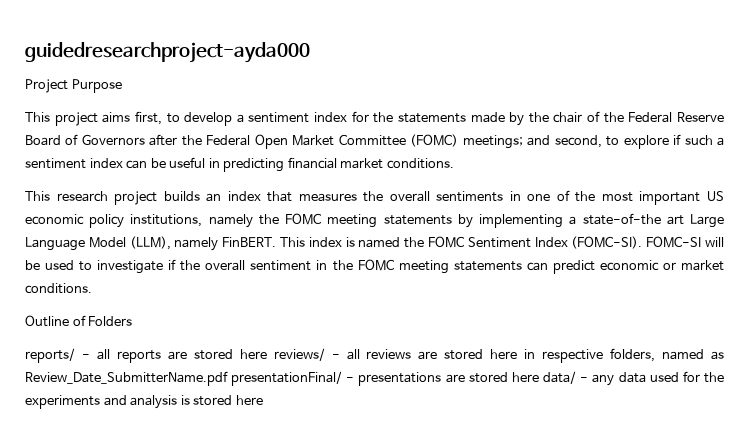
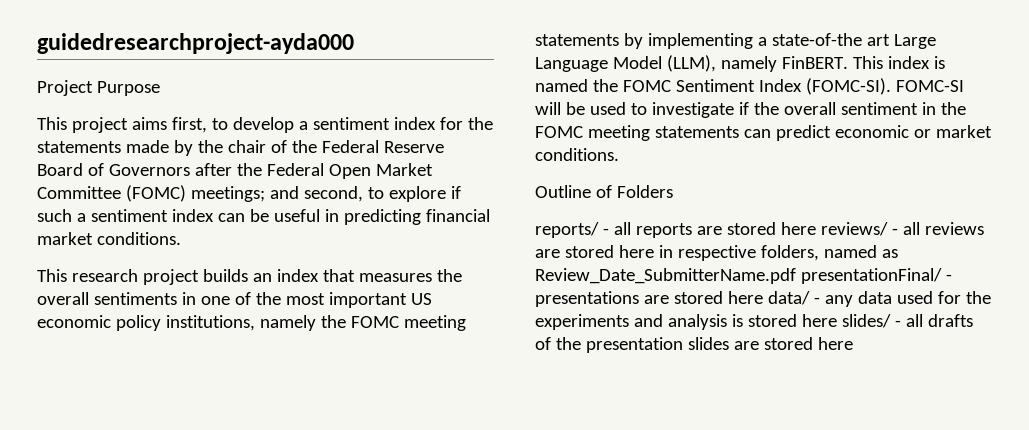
- reports/ - all reports are stored here reviews/ - all reviews are stored here in respective folders, named as Review_Date_SubmitterName.pdf presentationFinal/ - presentations are stored here data/ - any data used for the experiments and analysis is stored here
+ reports/ - all reports are stored here reviews/ - all reviews are stored here in respective folders, named as Review_Date_SubmitterName.pdf presentationFinal/ - presentations are stored here data/ - any data used for the experiments and analysis is stored here slides/ - all drafts of the presentation slides are stored here

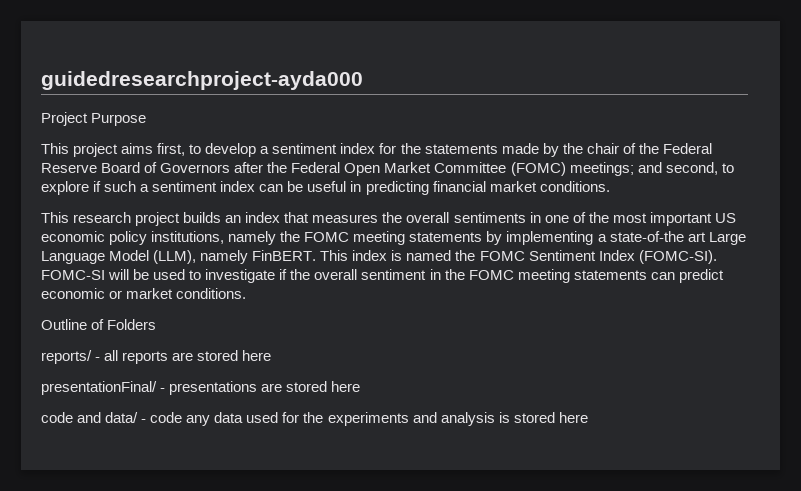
- reports/ - all reports are stored here reviews/ - all reviews are stored here in respective folders, named as Review_Date_SubmitterName.pdf presentationFinal/ - presentations are stored here data/ - any data used for the experiments and analysis is stored here slides/ - all drafts of the presentation slides are stored here
+ reports/ - all reports are stored here
+ presentationFinal/ - presentations are stored here
+ code and data/ - code any data used for the experiments and analysis is stored here

